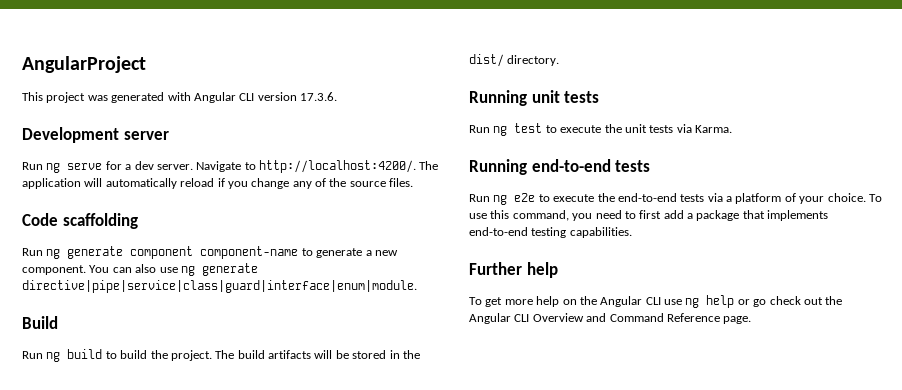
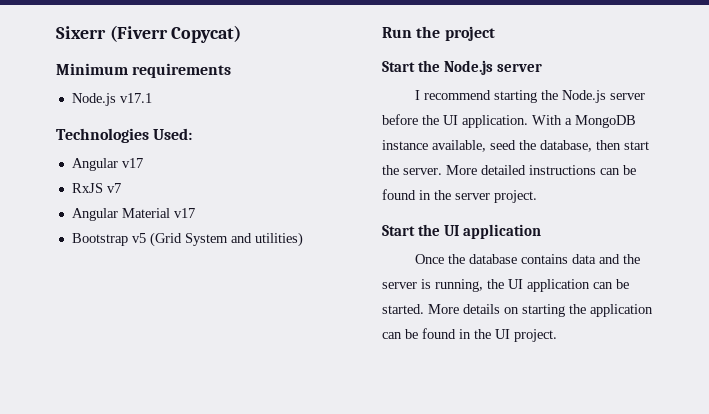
- AngularProject
- This project was generated with Angular CLI version 17.3.6.
- Development server
- Run ng serve for a dev server. Navigate to http://localhost:4200/. The application will automatically reload if you change any of the source files.
- Code scaffolding
- Run ng generate component component-name to generate a new component. You can also use ng generate directive|pipe|service|class|guard|interface|enum|module.
- Build
- Run ng build to build the project. The build artifacts will be stored in the dist/ directory.
- Running unit tests
- Run ng test to execute the unit tests via Karma.
- Running end-to-end tests
- Run ng e2e to execute the end-to-end tests via a platform of your choice. To use this command, you need to first add a package that implements end-to-end testing capabilities.
- Further help
- To get more help on the Angular CLI use ng help or go check out the Angular CLI Overview and Command Reference page.
+ Sixerr (Fiverr Copycat)
+ Minimum requirements
+ Node.js v17.1
+ Technologies Used:
+ Angular v17
+ RxJS v7
+ Angular Material v17
+ Bootstrap v5 (Grid System and utilities)
+ Run the project
+ Start the Node.js server
+ I recommend starting the Node.js server before the UI application. With a MongoDB instance available, seed the database, then start the server. More detailed instructions can be found in the server project.
+ Start the UI application
+ Once the database contains data and the server is running, the UI application can be started. More details on starting the application can be found in the UI project.

